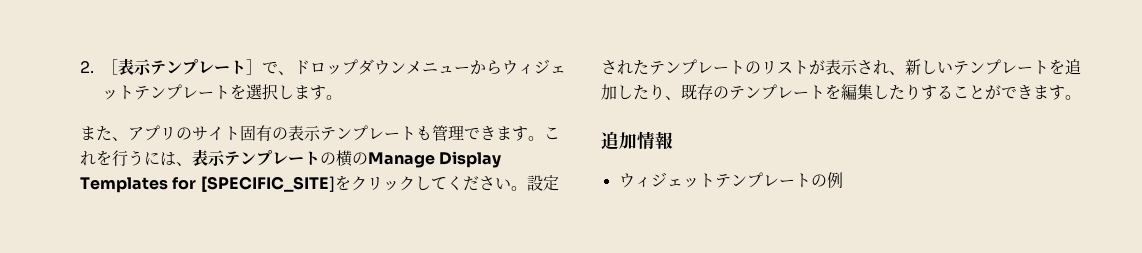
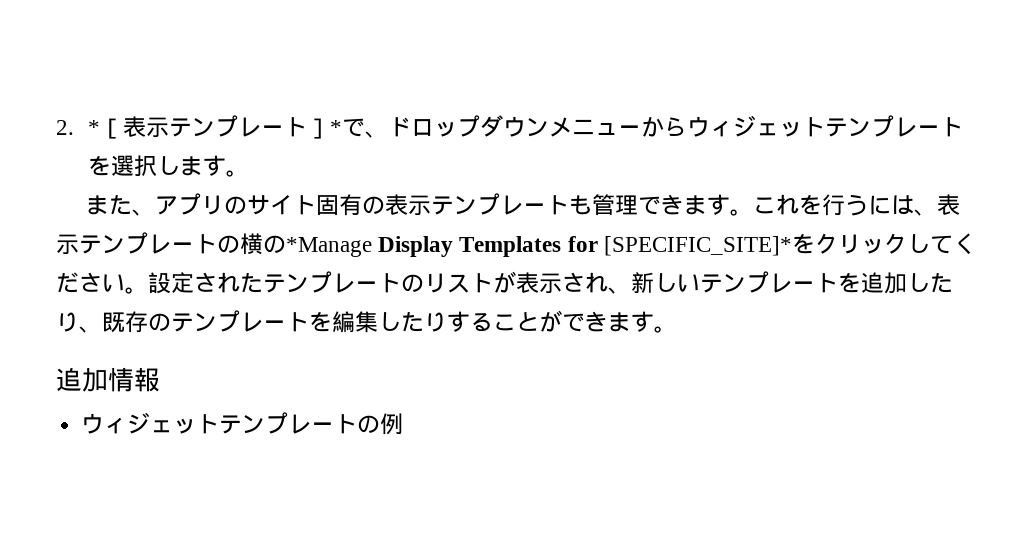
- 2.［表示テンプレート］で、ドロップダウンメニューからウィジェットテンプレートを選択します。
+ 2. *［表示テンプレート］*で、ドロップダウンメニューからウィジェットテンプレートを選択します。
- これを行うには、表示テンプレートの横のManage Display Templates for [SPECIFIC_SITE]をクリックしてください。
+ これを行うには、表示テンプレートの横の*Manage Display Templates for [SPECIFIC_SITE]*をクリックしてください。

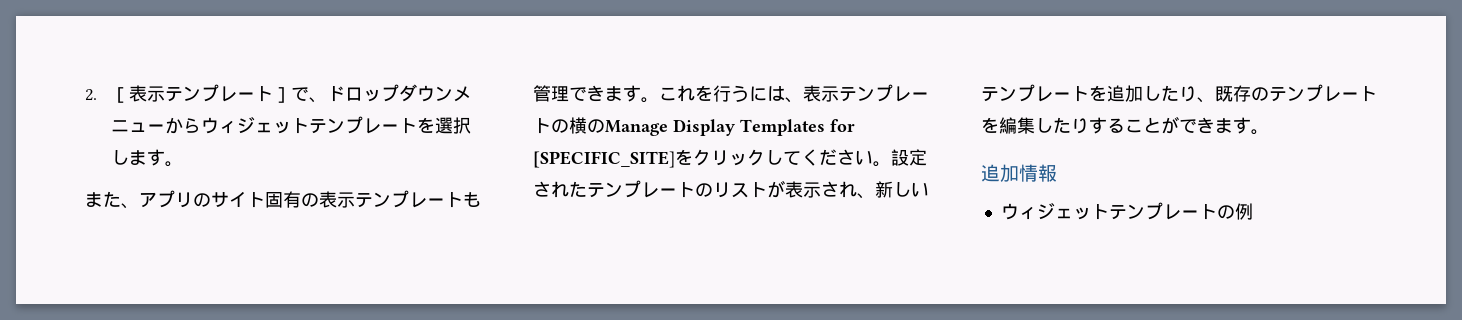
- 2. *［表示テンプレート］*で、ドロップダウンメニューからウィジェットテンプレートを選択します。
+ 2.［表示テンプレート］で、ドロップダウンメニューからウィジェットテンプレートを選択します。
- これを行うには、表示テンプレートの横の*Manage Display Templates for [SPECIFIC_SITE]*をクリックしてください。
+ これを行うには、表示テンプレートの横のManage Display Templates for [SPECIFIC_SITE]をクリックしてください。

